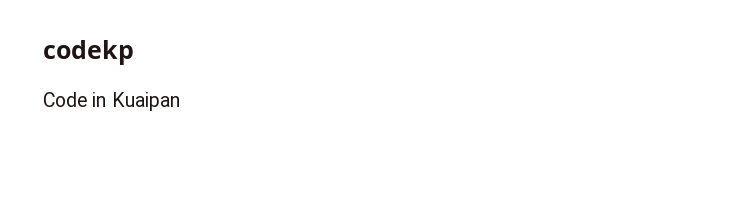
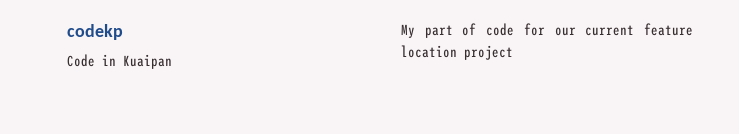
+ My part of code for our current feature location project

